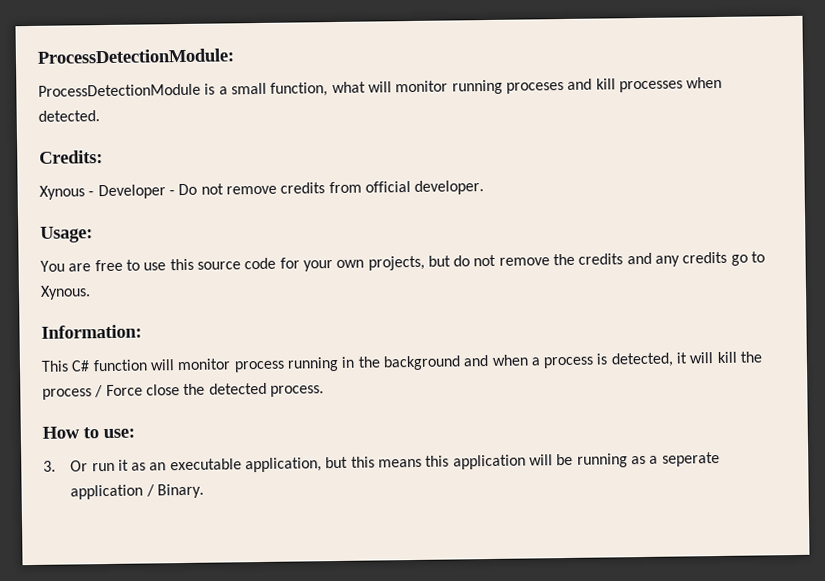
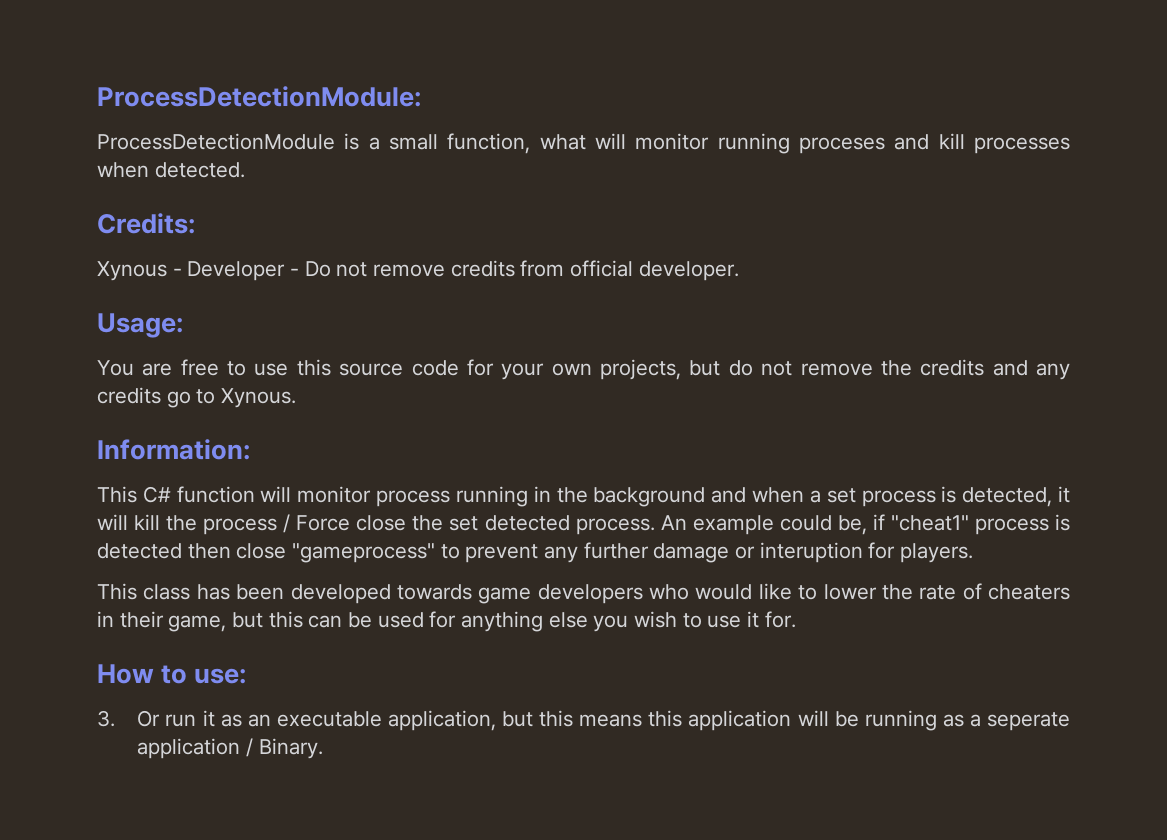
- This C# function will monitor process running in the background and when a process is detected, it will kill the process / Force close the detected process.
+ This C# function will monitor process running in the background and when a set process is detected, it will kill the process / Force close the set detected process. An example could be, if "cheat1" process is detected then close "gameprocess" to prevent any further damage or interuption for players.
+ This class has been developed towards game developers who would like to lower the rate of cheaters in their game, but this can be used for anything else you wish to use it for.

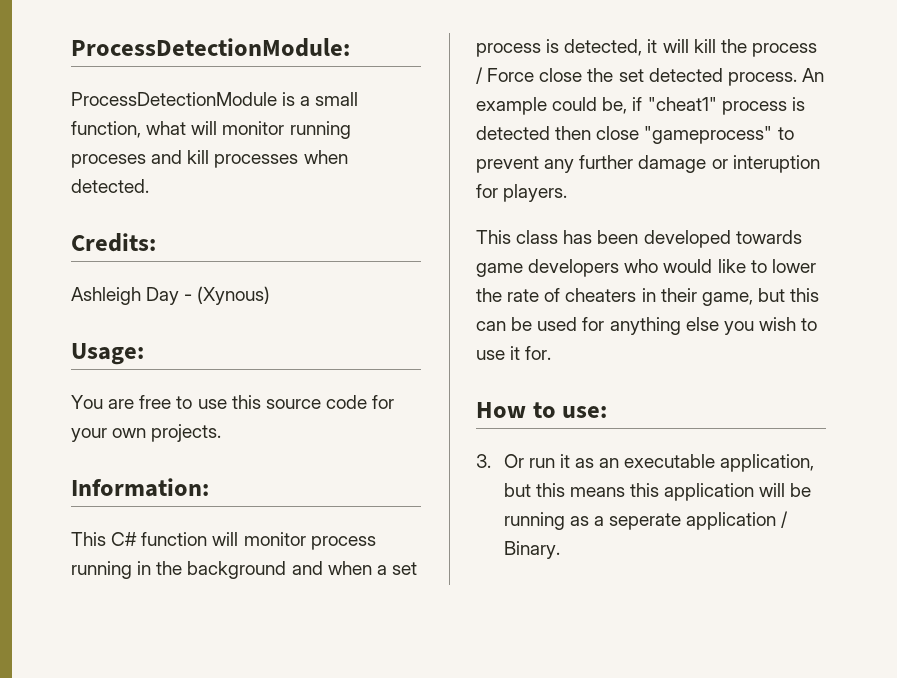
- Xynous - Developer - Do not remove credits from official developer.
+ Ashleigh Day - (Xynous)
- You are free to use this source code for your own projects, but do not remove the credits and any credits go to Xynous.
+ You are free to use this source code for your own projects.

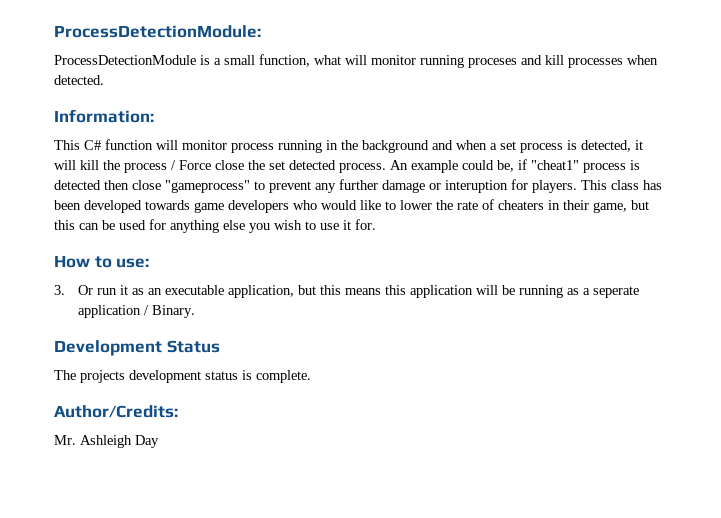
- Credits:
- Ashleigh Day - (Xynous)
- Usage:
- You are free to use this source code for your own projects.
- An example could be, if "cheat1" process is detected then close "gameprocess" to prevent any further damage or interuption for players.
- This class has been developed towards game developers who would like to lower the rate of cheaters in their game, but this can be used for anything else you wish to use it for.
+ An example could be, if "cheat1" process is detected then close "gameprocess" to prevent any further damage or interuption for players. This class has been developed towards game developers who would like to lower the rate of cheaters in their game, but this can be used for anything else you wish to use it for.
+ Development Status
+ The projects development status is complete.
+ Author/Credits:
+ Mr. Ashleigh Day

